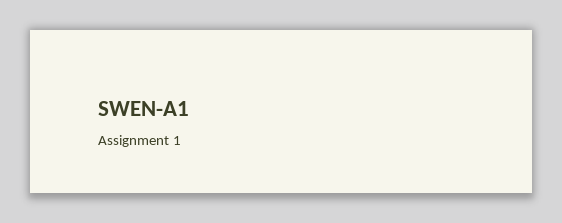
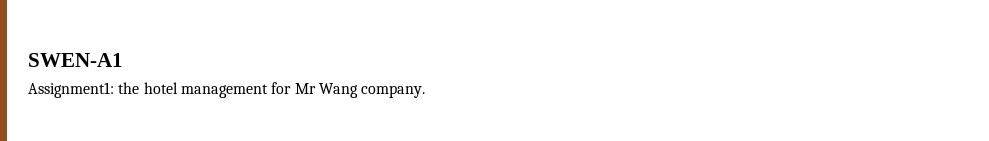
- Assignment 1
+ Assignment1: the hotel management for Mr Wang company.

